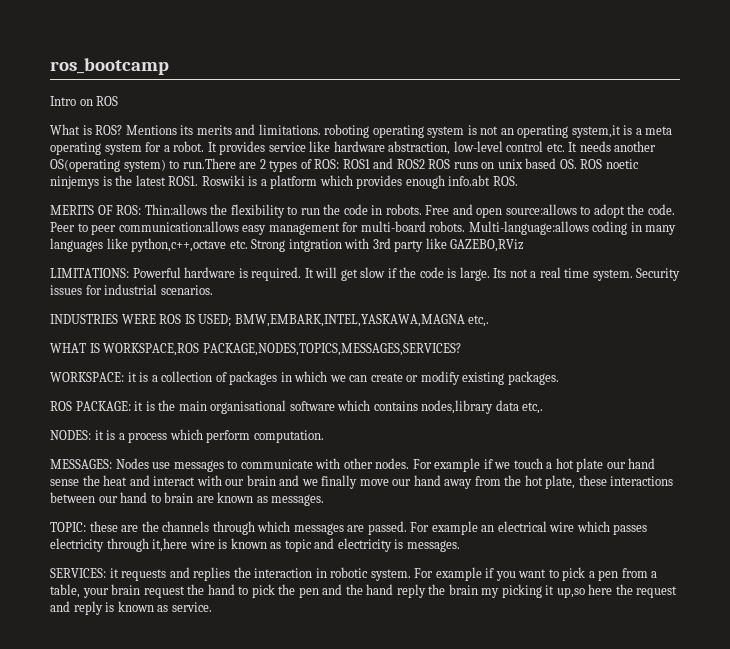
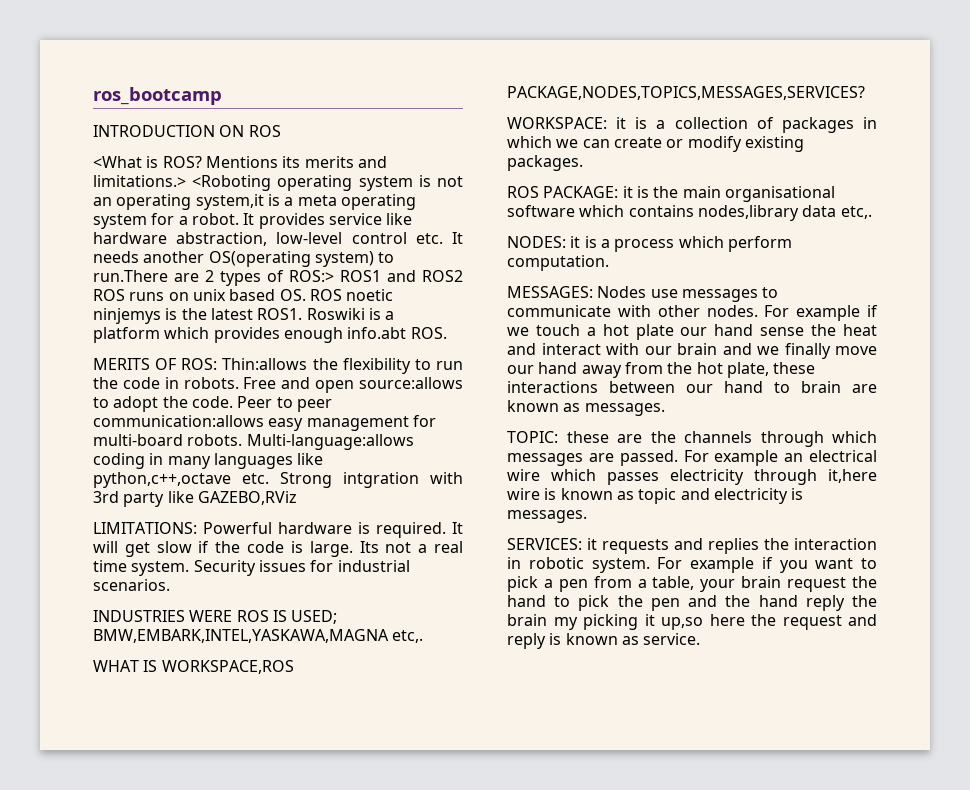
- Intro on ROS
+ INTRODUCTION ON ROS
- What is ROS?
+ <What is ROS?
- Mentions its merits and limitations. roboting operating system is not an operating system,it is a meta operating system for a robot.
+ Mentions its merits and limitations.> <Roboting operating system is not an operating system,it is a meta operating system for a robot.
- It provides service like hardware abstraction, low-level control etc. It needs another OS(operating system) to run.There are 2 types of ROS: ROS1 and ROS2 ROS runs on unix based OS. ROS noetic ninjemys is the latest ROS1.
+ It provides service like hardware abstraction, low-level control etc. It needs another OS(operating system) to run.There are 2 types of ROS:> ROS1 and ROS2 ROS runs on unix based OS. ROS noetic ninjemys is the latest ROS1.

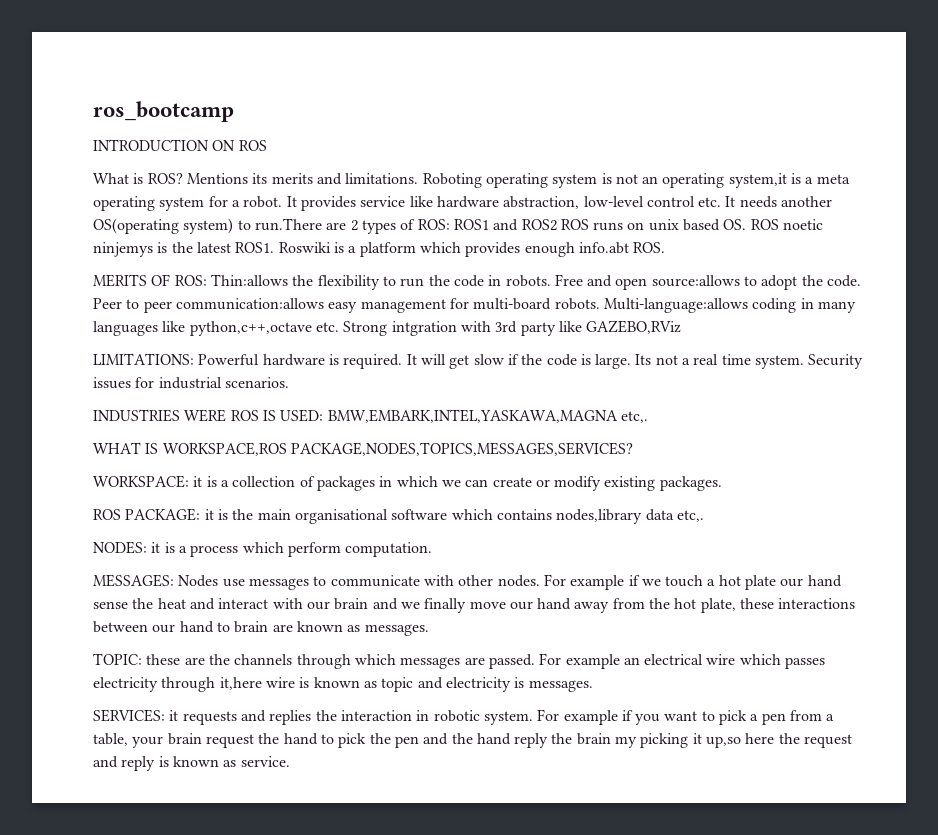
- <What is ROS?
+ What is ROS?
- Mentions its merits and limitations.> <Roboting operating system is not an operating system,it is a meta operating system for a robot.
+ Mentions its merits and limitations. Roboting operating system is not an operating system,it is a meta operating system for a robot.
- It provides service like hardware abstraction, low-level control etc. It needs another OS(operating system) to run.There are 2 types of ROS:> ROS1 and ROS2 ROS runs on unix based OS. ROS noetic ninjemys is the latest ROS1.
+ It provides service like hardware abstraction, low-level control etc. It needs another OS(operating system) to run.There are 2 types of ROS: ROS1 and ROS2 ROS runs on unix based OS. ROS noetic ninjemys is the latest ROS1.
- INDUSTRIES WERE ROS IS USED; BMW,EMBARK,INTEL,YASKAWA,MAGNA etc,.
+ INDUSTRIES WERE ROS IS USED: BMW,EMBARK,INTEL,YASKAWA,MAGNA etc,.

